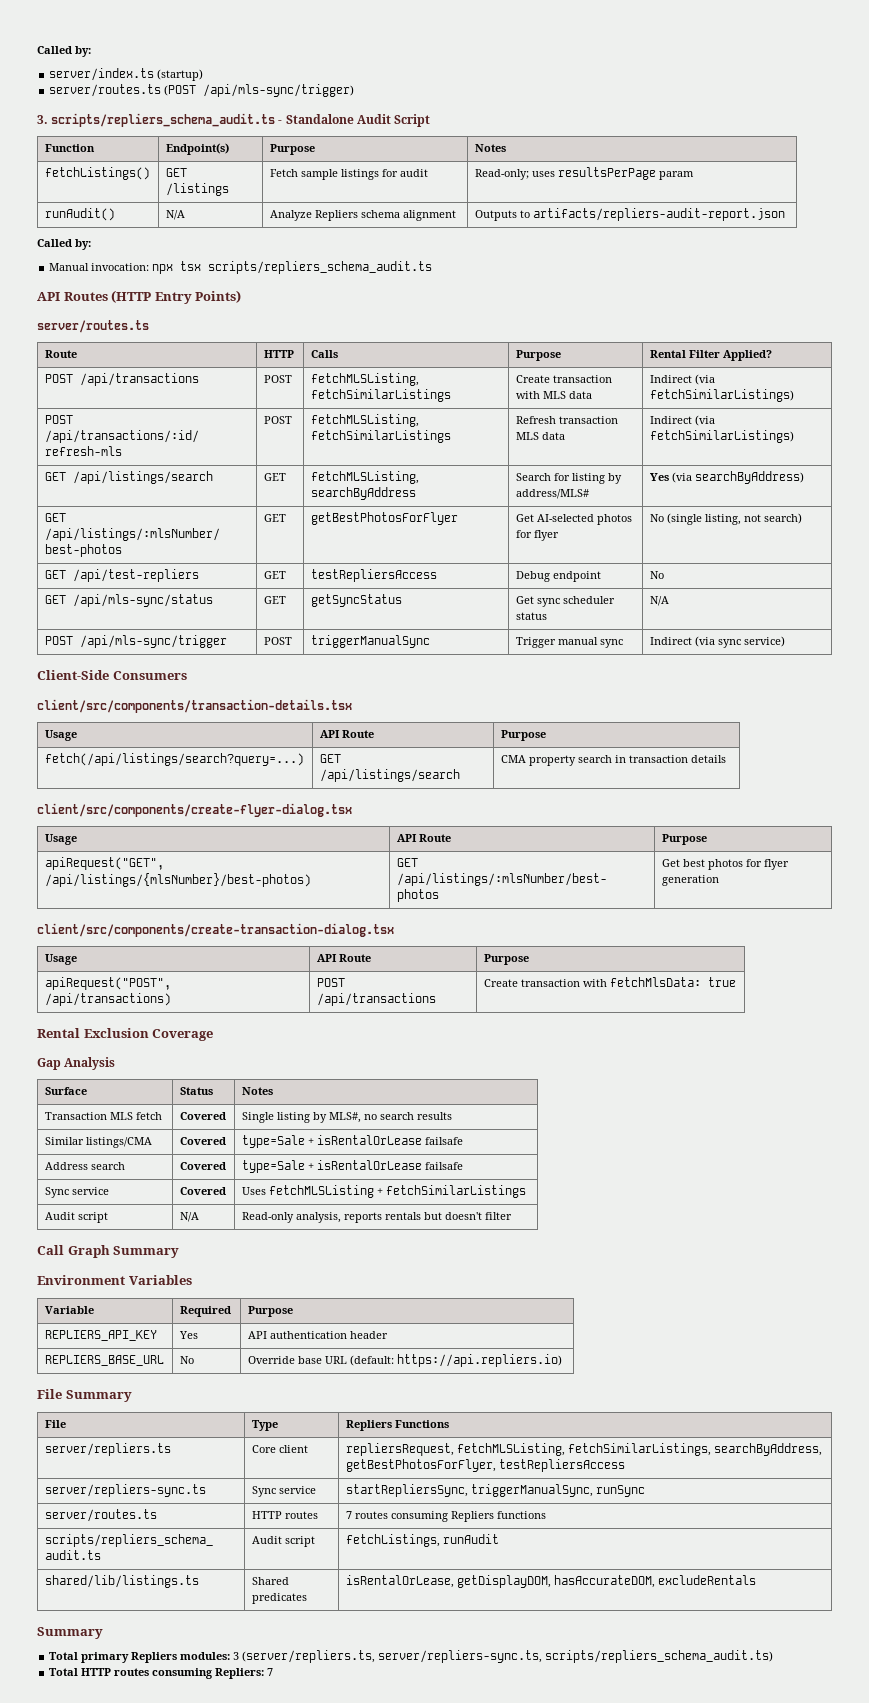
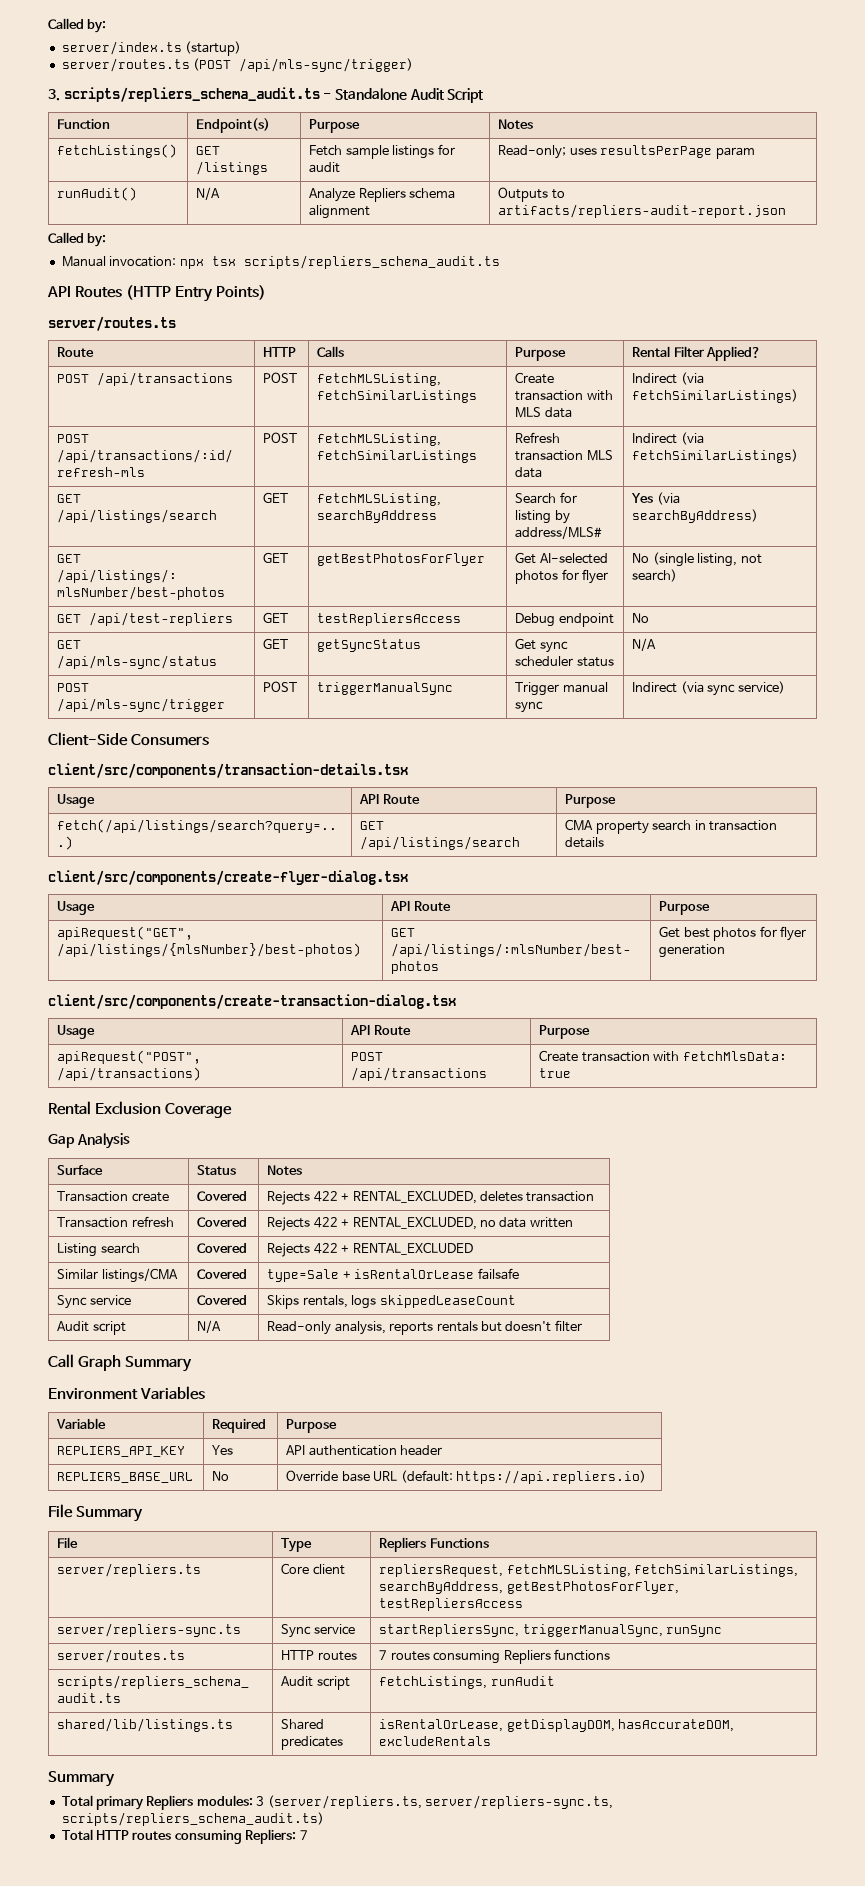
- Transaction MLS fetch | Covered | Single listing by MLS#, no search results
+ Transaction create | Covered | Rejects 422 + RENTAL_EXCLUDED, deletes transaction
+ Transaction refresh | Covered | Rejects 422 + RENTAL_EXCLUDED, no data written
+ Listing search | Covered | Rejects 422 + RENTAL_EXCLUDED
- Address search | Covered | type=Sale + isRentalOrLease failsafe
- Sync service | Covered | Uses fetchMLSListing + fetchSimilarListings
+ Sync service | Covered | Skips rentals, logs skippedLeaseCount

